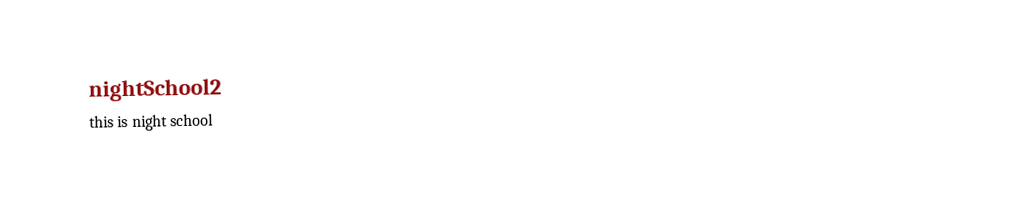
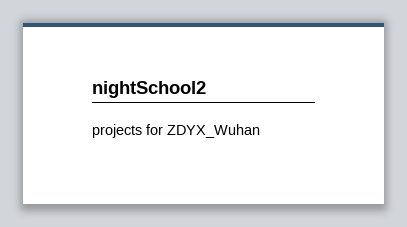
- this is night school
+ projects for ZDYX_Wuhan

